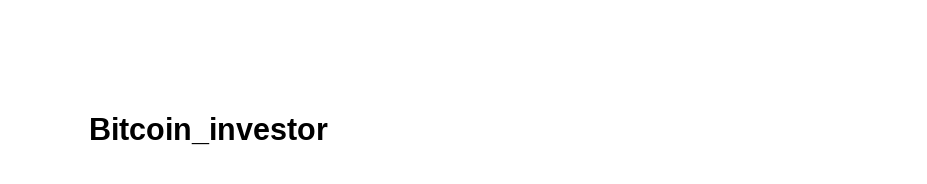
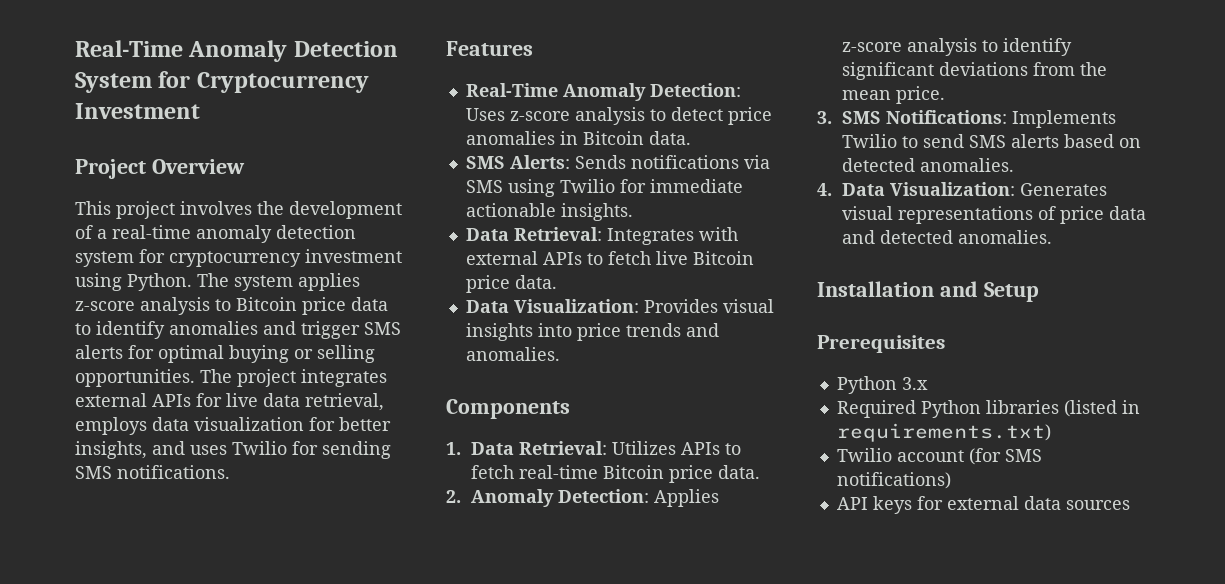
- Bitcoin_investor
+ Real-Time Anomaly Detection System for Cryptocurrency Investment
+ Project Overview
+ This project involves the development of a real-time anomaly detection system for cryptocurrency investment using Python. The system applies z-score analysis to Bitcoin price data to identify anomalies and trigger SMS alerts for optimal buying or selling opportunities. The project integrates external APIs for live data retrieval, employs data visualization for better insights, and uses Twilio for sending SMS notifications.
+ Features
+ Real-Time Anomaly Detection: Uses z-score analysis to detect price anomalies in Bitcoin data.
+ SMS Alerts: Sends notifications via SMS using Twilio for immediate actionable insights.
+ Data Retrieval: Integrates with external APIs to fetch live Bitcoin price data.
+ Data Visualization: Provides visual insights into price trends and anomalies.
+ Components
+ 1. Data Retrieval: Utilizes APIs to fetch real-time Bitcoin price data.
+ 2. Anomaly Detection: Applies z-score analysis to identify significant deviations from the mean price.
+ 3. SMS Notifications: Implements Twilio to send SMS alerts based on detected anomalies.
+ 4. Data Visualization: Generates visual representations of price data and detected anomalies.
+ Installation and Setup
+ Prerequisites
+ Python 3.x
+ Required Python libraries (listed in requirements.txt)
+ Twilio account (for SMS notifications)
+ API keys for external data sources

